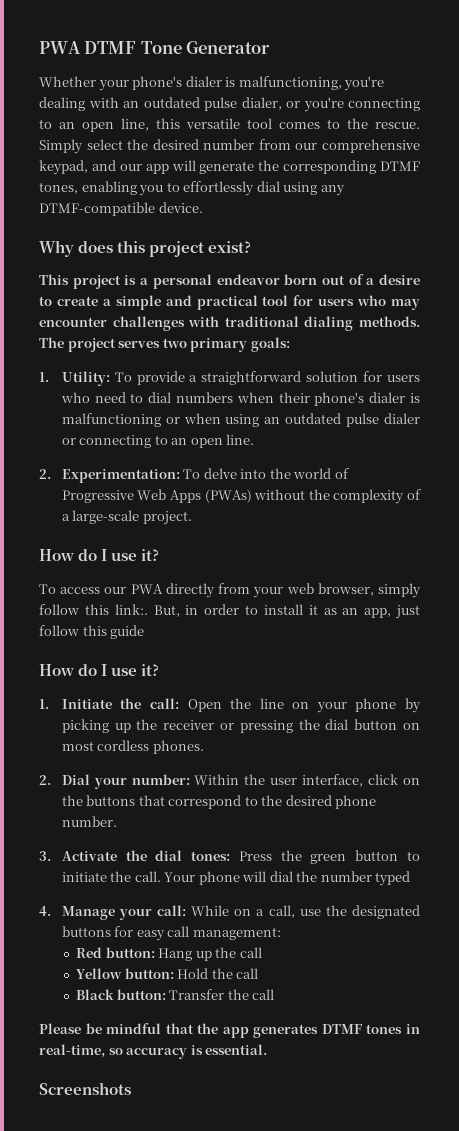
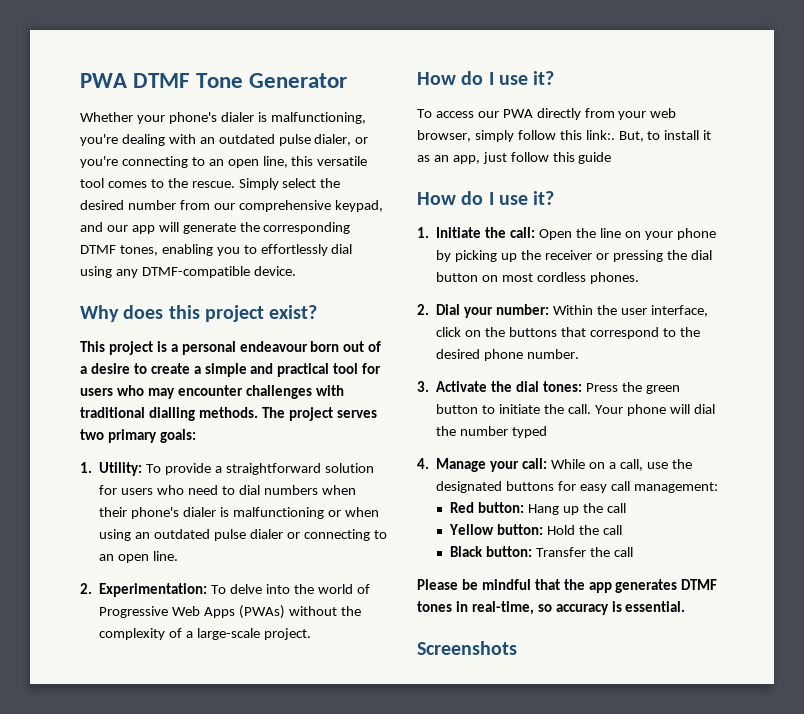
- This project is a personal endeavor born out of a desire to create a simple and practical tool for users who may encounter challenges with traditional dialing methods.
+ This project is a personal endeavour born out of a desire to create a simple and practical tool for users who may encounter challenges with traditional dialling methods.
- But, in order to install it as an app, just follow this guide
+ But, to install it as an app, just follow this guide

